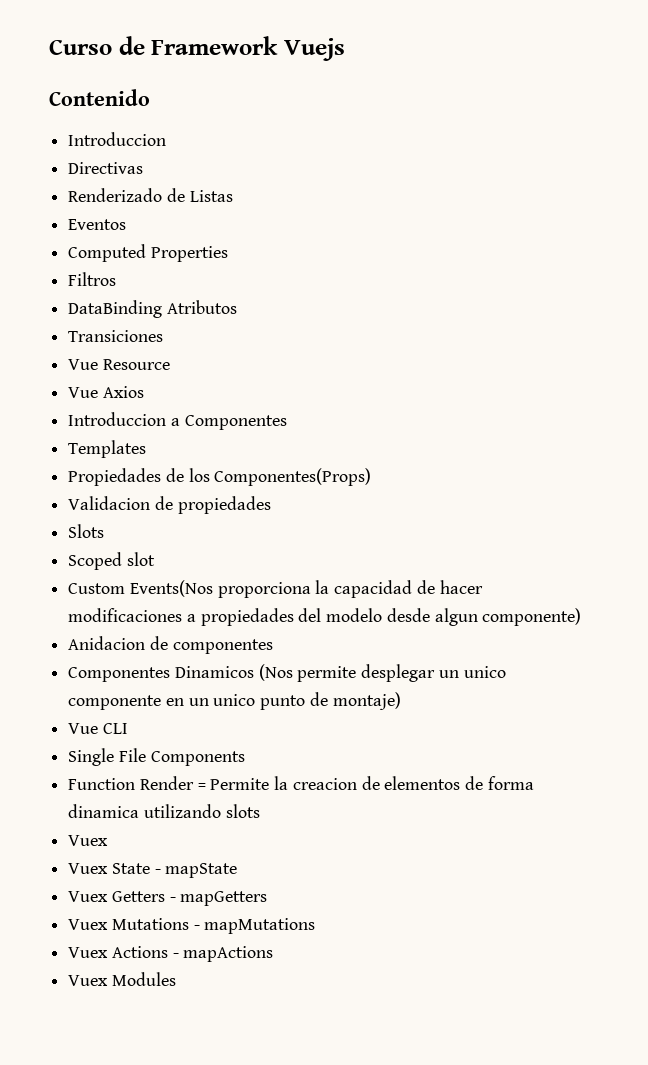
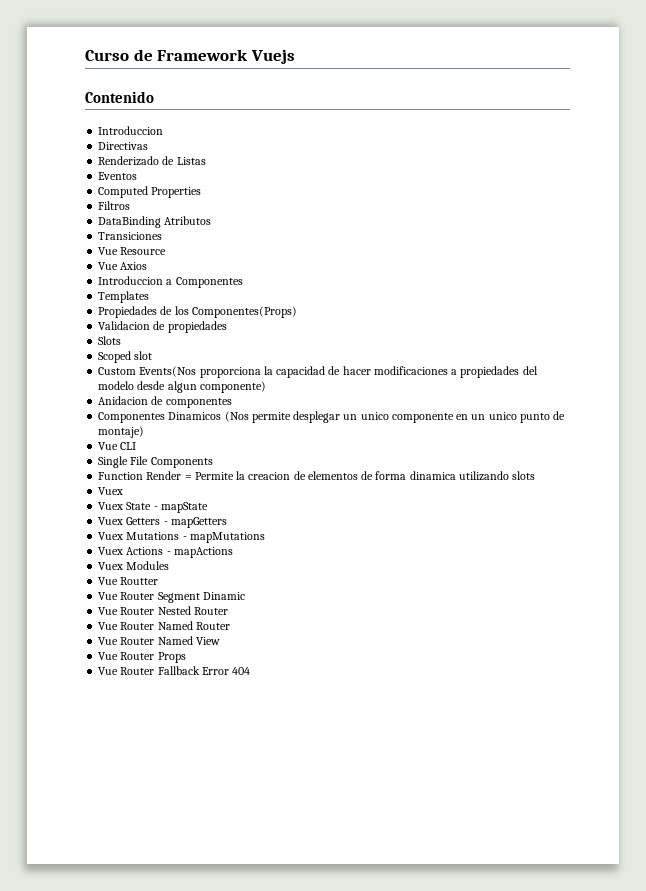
+ Vue Routter
+ Vue Router Segment Dinamic
+ Vue Router Nested Router
+ Vue Router Named Router
+ Vue Router Named View
+ Vue Router Props
+ Vue Router Fallback Error 404

